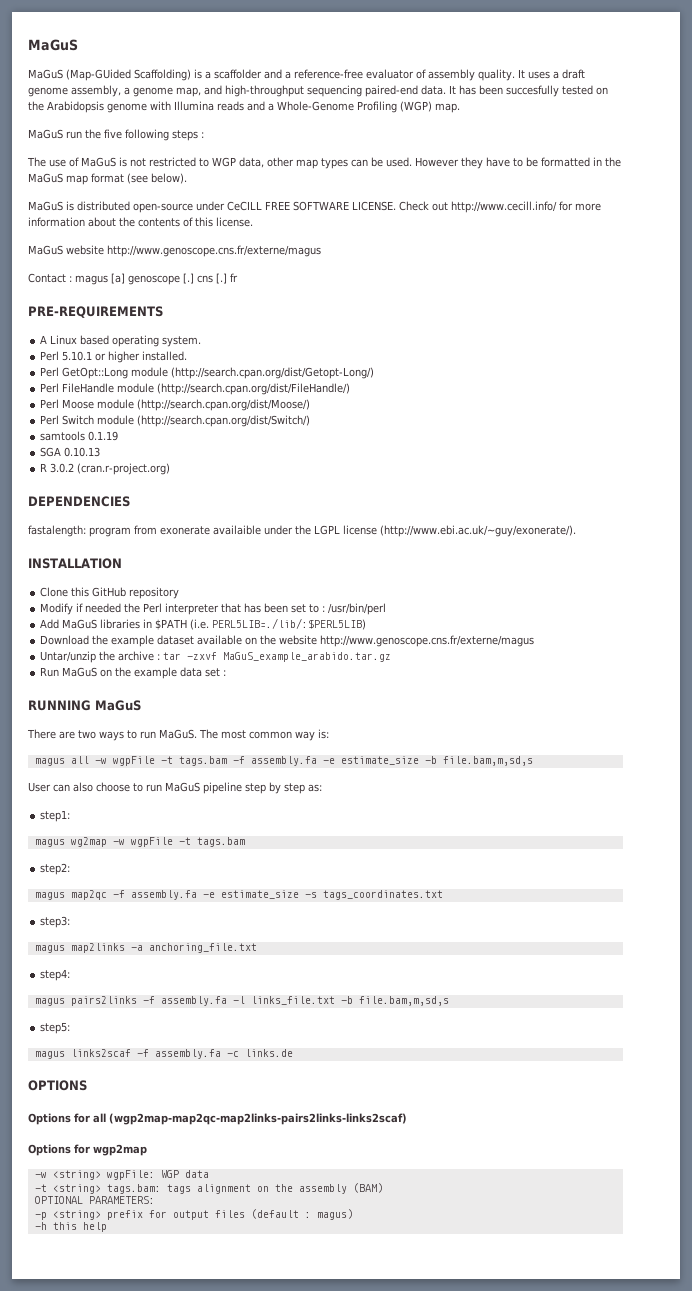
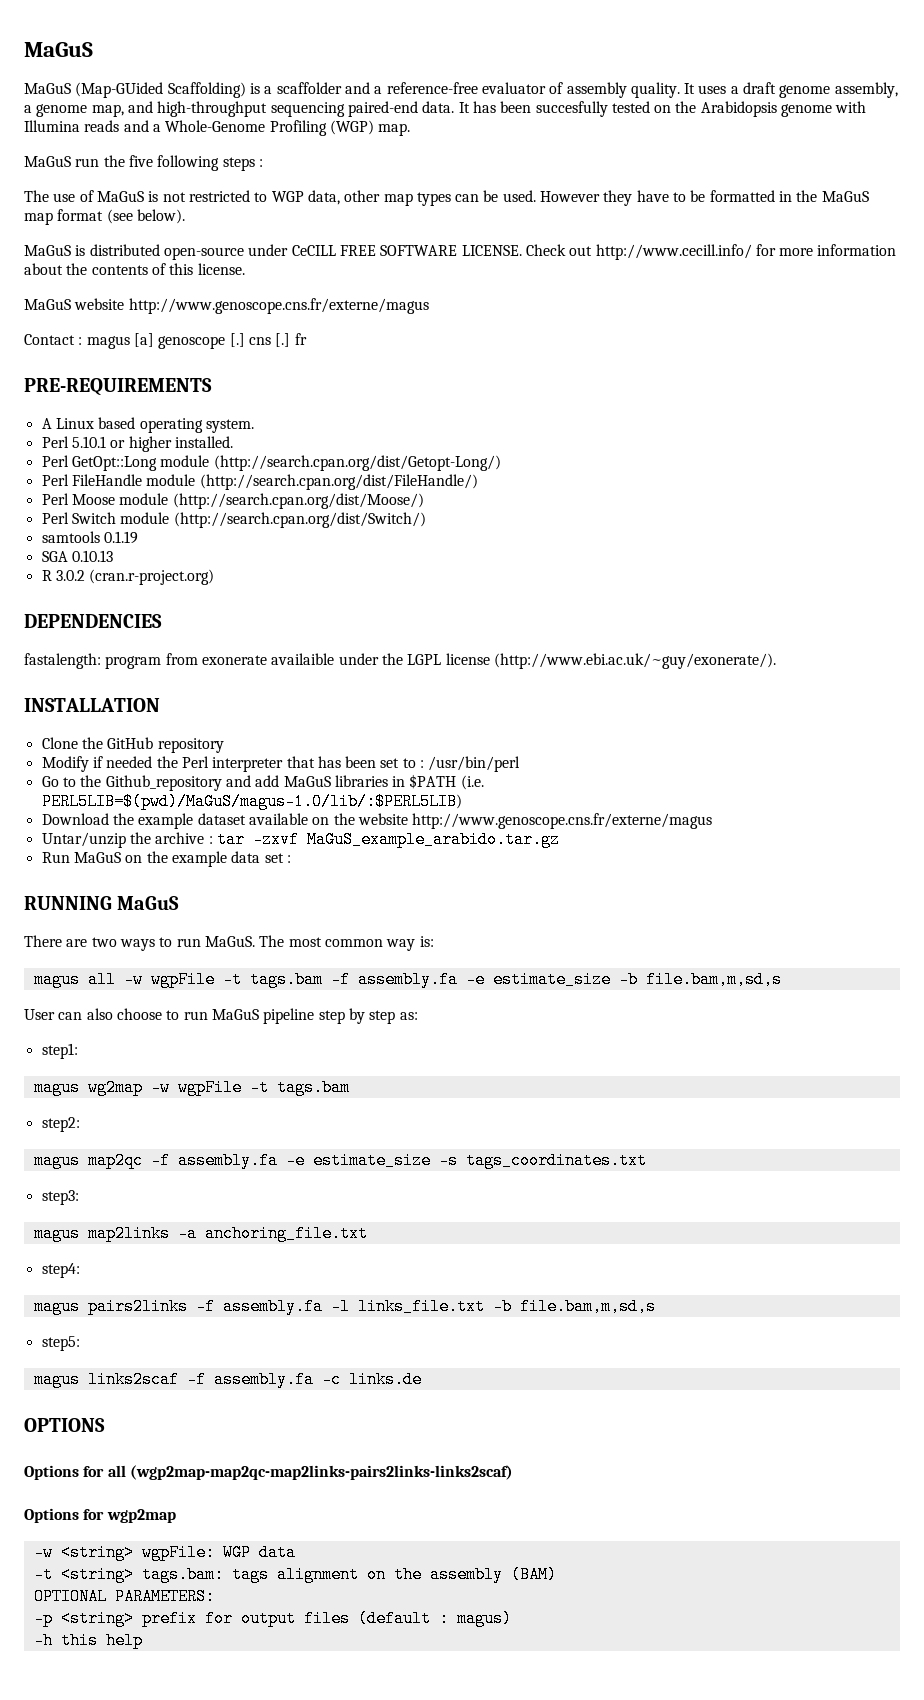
- Clone this GitHub repository
+ Clone the GitHub repository
- Add MaGuS libraries in $PATH (i.e. PERL5LIB=./lib/:$PERL5LIB)
+ Go to the Github_repository and add MaGuS libraries in $PATH (i.e. PERL5LIB=$(pwd)/MaGuS/magus-1.0/lib/:$PERL5LIB)

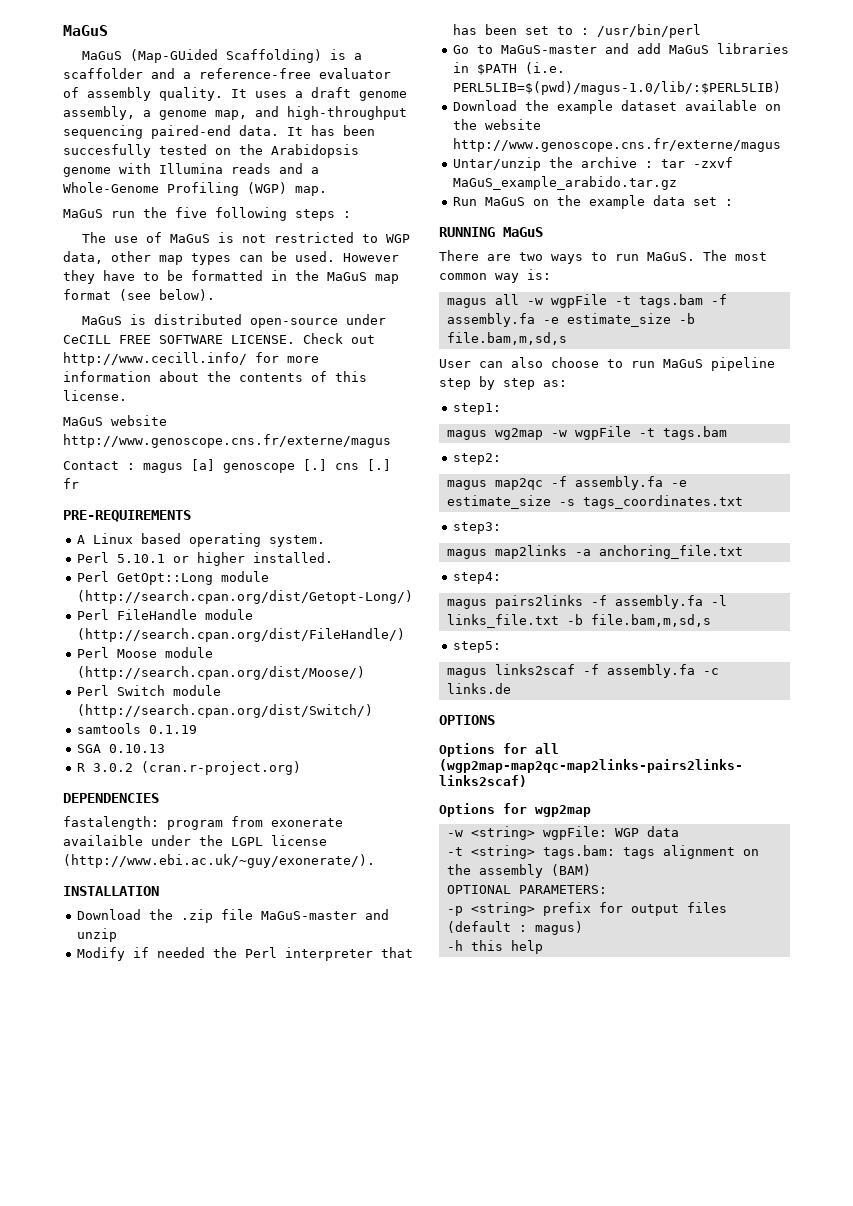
- Clone the GitHub repository
+ Download the .zip file MaGuS-master and unzip
- Go to the Github_repository and add MaGuS libraries in $PATH (i.e. PERL5LIB=$(pwd)/MaGuS/magus-1.0/lib/:$PERL5LIB)
+ Go to MaGuS-master and add MaGuS libraries in $PATH (i.e. PERL5LIB=$(pwd)/magus-1.0/lib/:$PERL5LIB)

